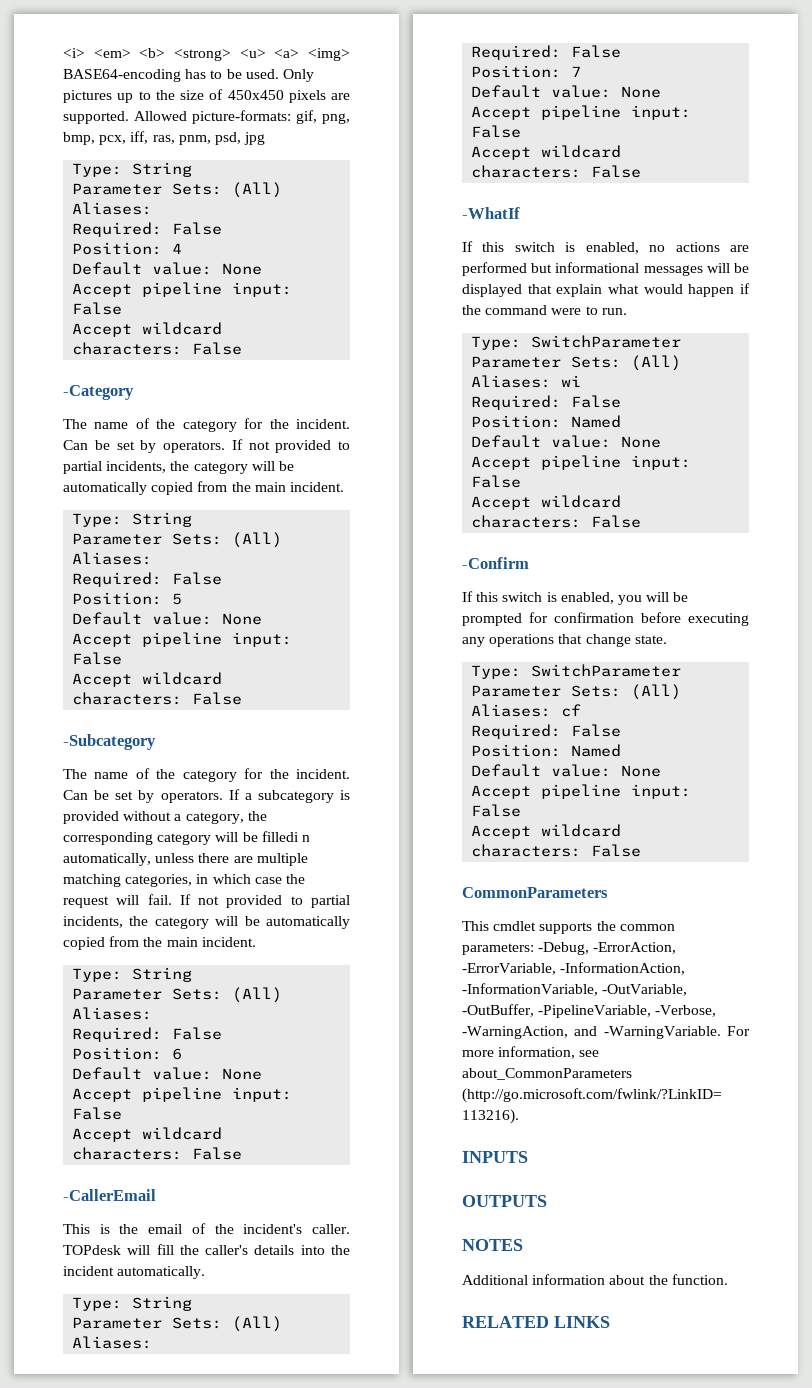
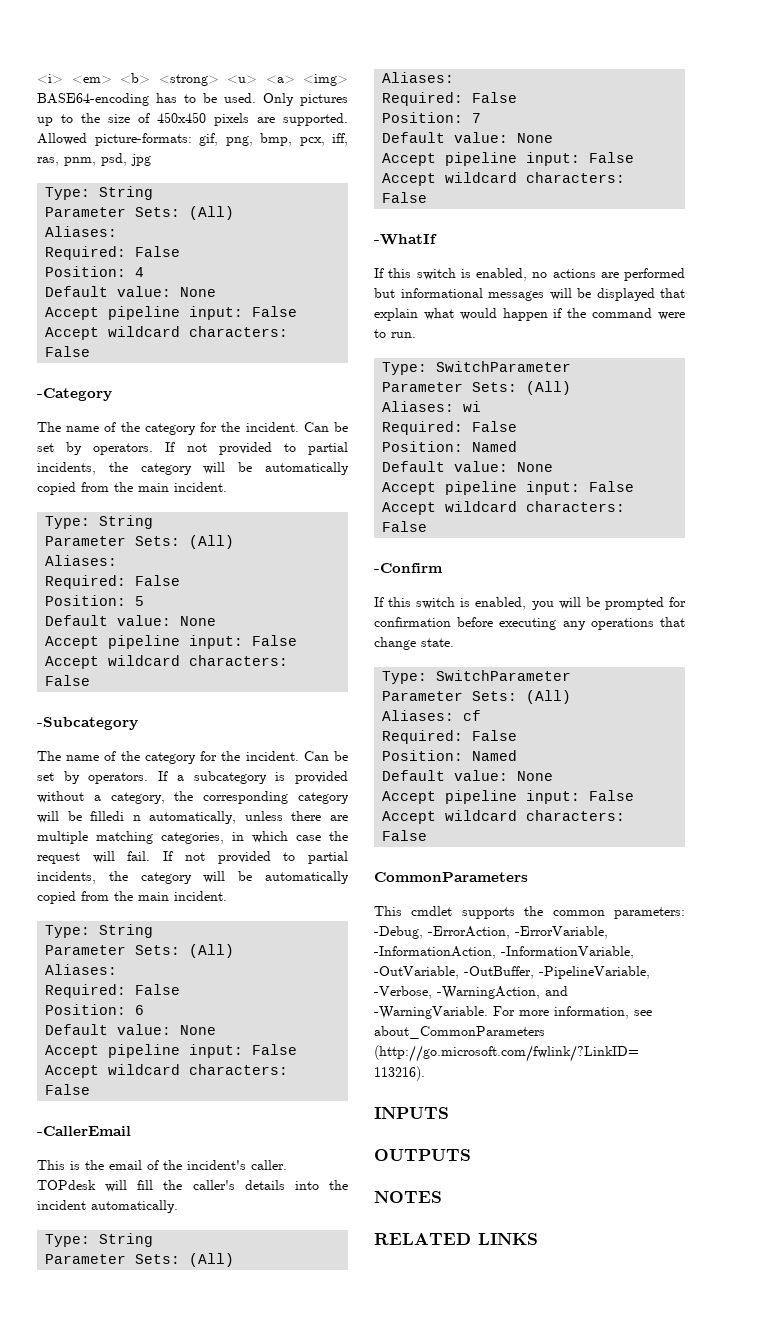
- Additional information about the function.

